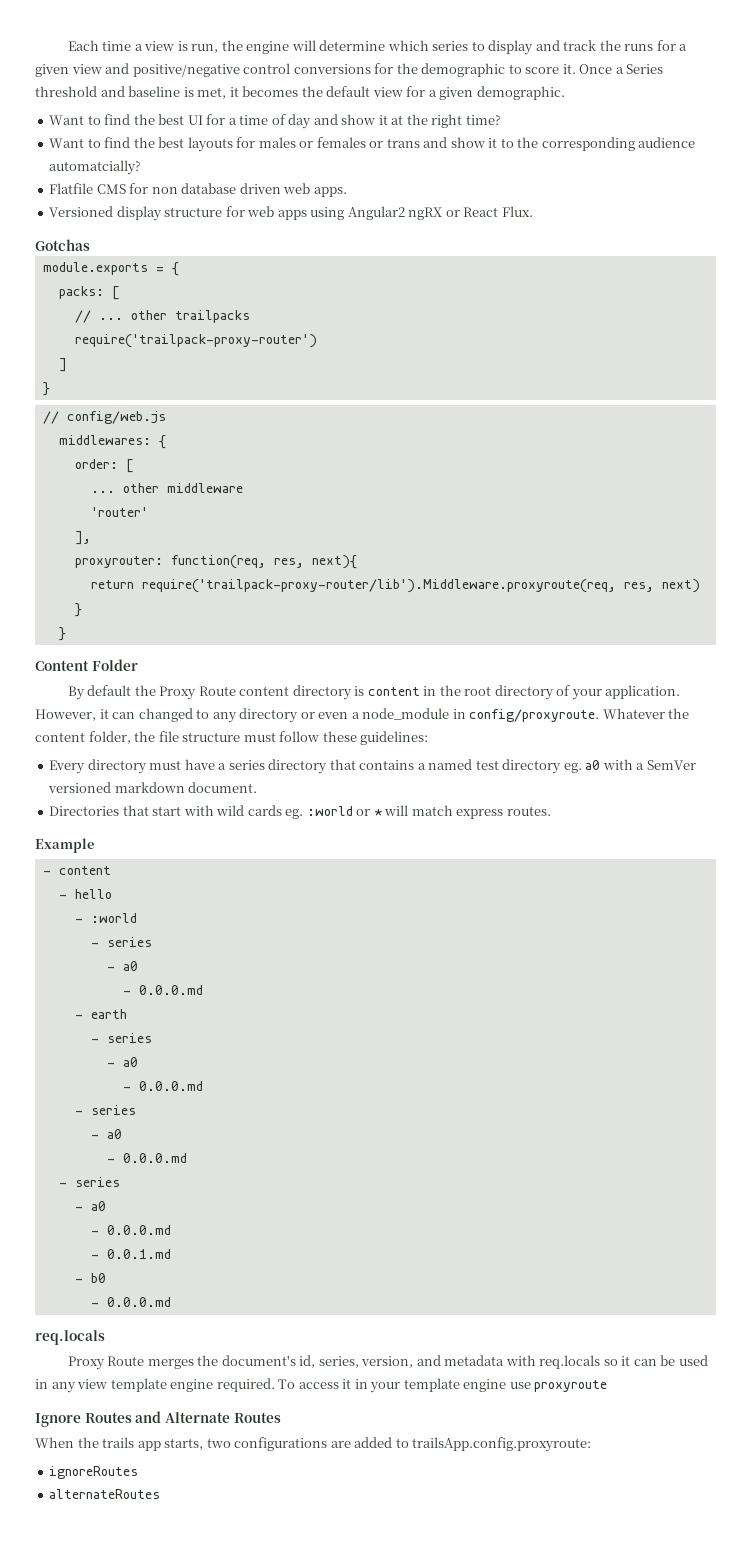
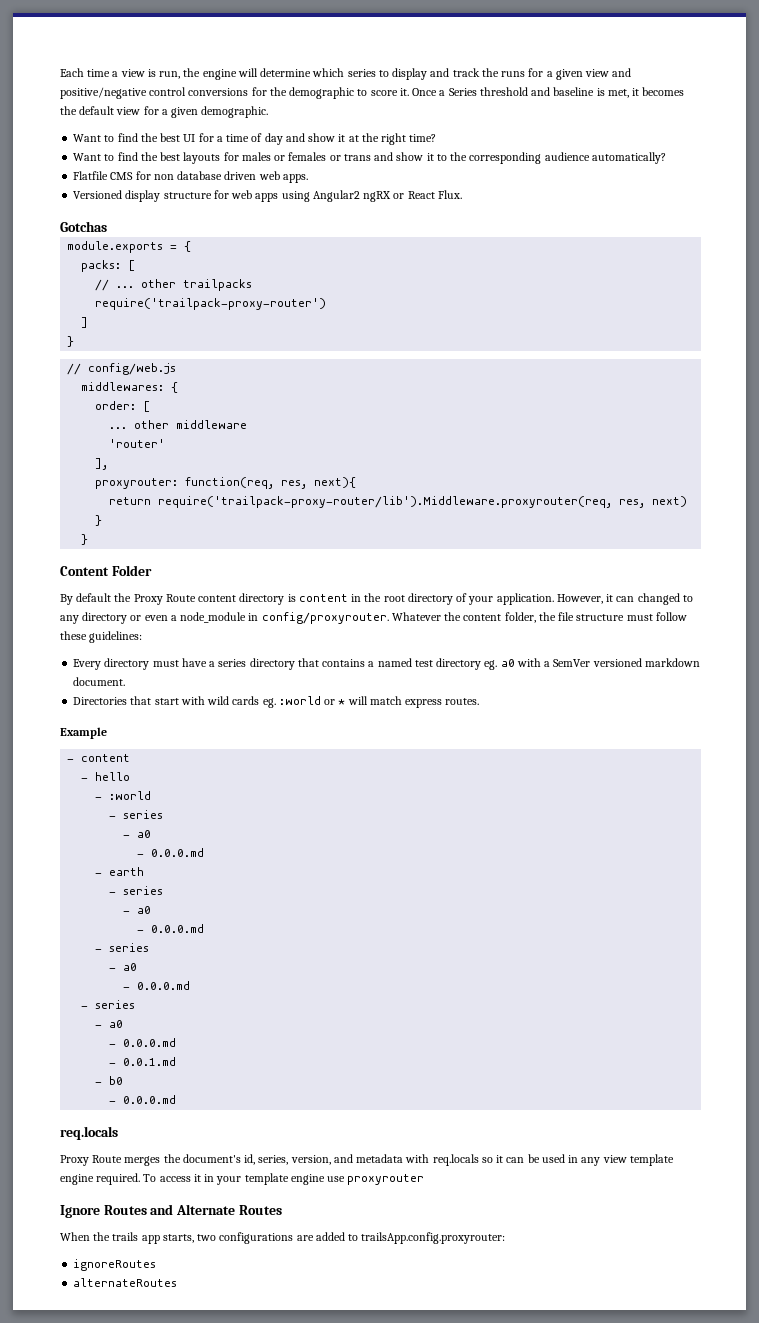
- Want to find the best layouts for males or females or trans and show it to the corresponding audience automatcially?
+ Want to find the best layouts for males or females or trans and show it to the corresponding audience automatically?
- return require('trailpack-proxy-router/lib').Middleware.proxyroute(req, res, next)
+ return require('trailpack-proxy-router/lib').Middleware.proxyrouter(req, res, next)
- However, it can changed to any directory or even a node_module in config/proxyroute.
+ However, it can changed to any directory or even a node_module in config/proxyrouter.
- To access it in your template engine use proxyroute
+ To access it in your template engine use proxyrouter
- When the trails app starts, two configurations are added to trailsApp.config.proxyroute:
+ When the trails app starts, two configurations are added to trailsApp.config.proxyrouter:

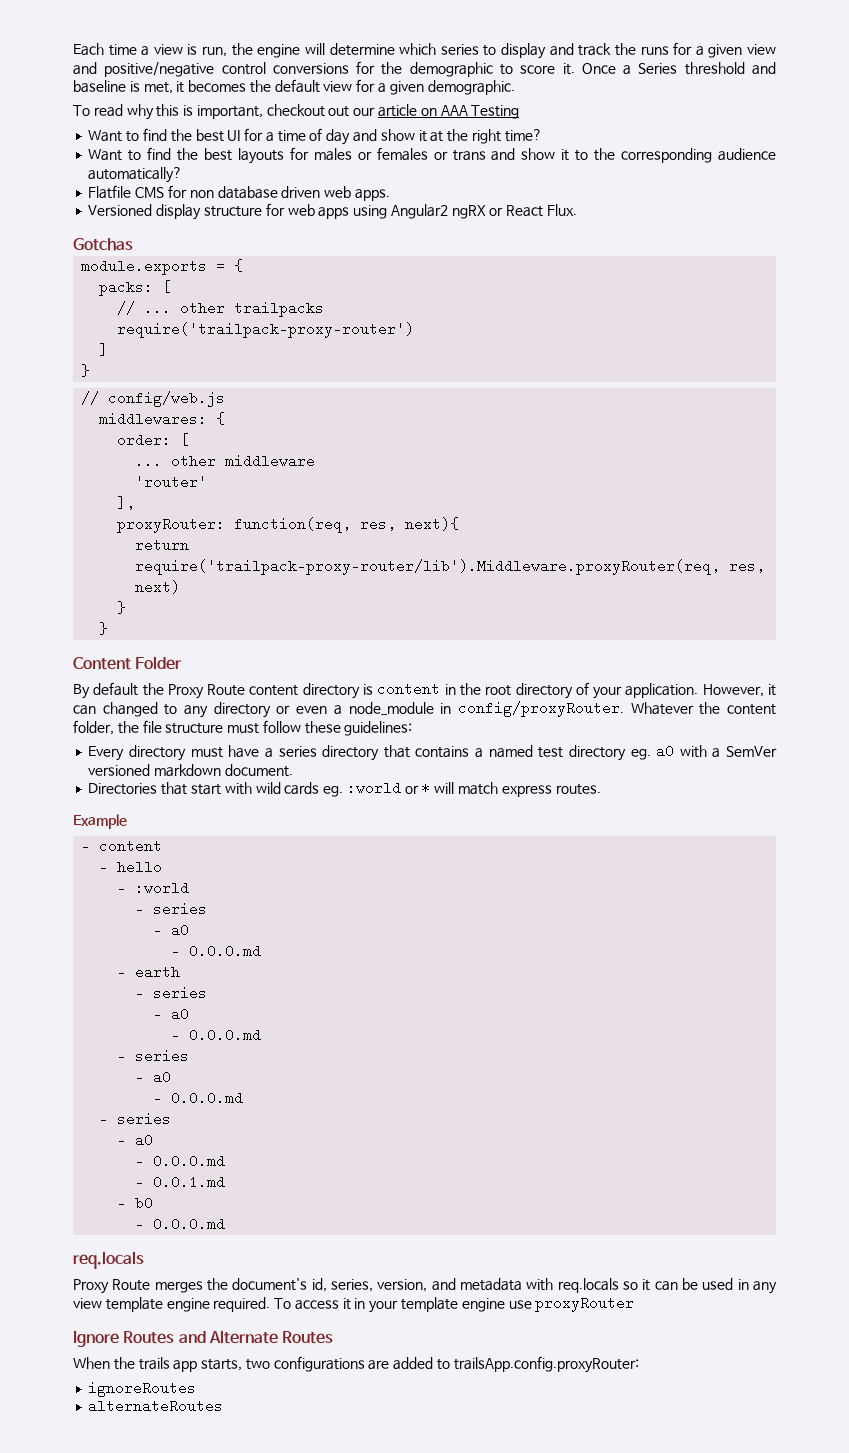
+ To read why this is important, checkout out our article on AAA Testing
- proxyrouter: function(req, res, next){
+ proxyRouter: function(req, res, next){
- return require('trailpack-proxy-router/lib').Middleware.proxyrouter(req, res, next)
+ return require('trailpack-proxy-router/lib').Middleware.proxyRouter(req, res, next)
- However, it can changed to any directory or even a node_module in config/proxyrouter.
+ However, it can changed to any directory or even a node_module in config/proxyRouter.
- To access it in your template engine use proxyrouter
+ To access it in your template engine use proxyRouter
- When the trails app starts, two configurations are added to trailsApp.config.proxyrouter:
+ When the trails app starts, two configurations are added to trailsApp.config.proxyRouter:

